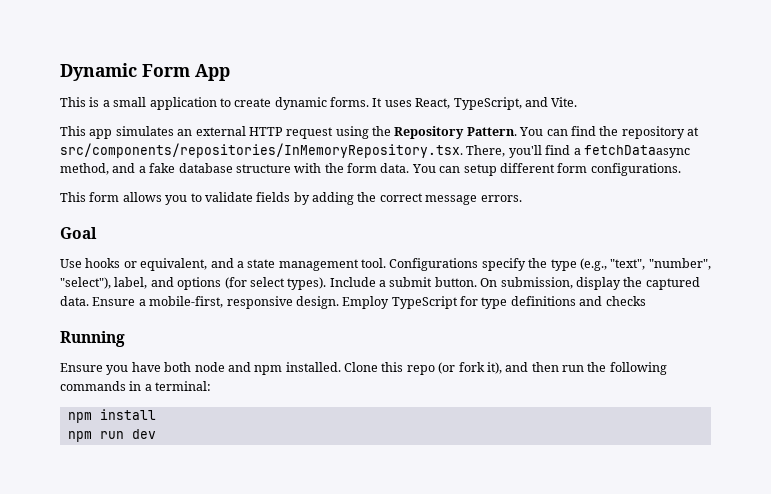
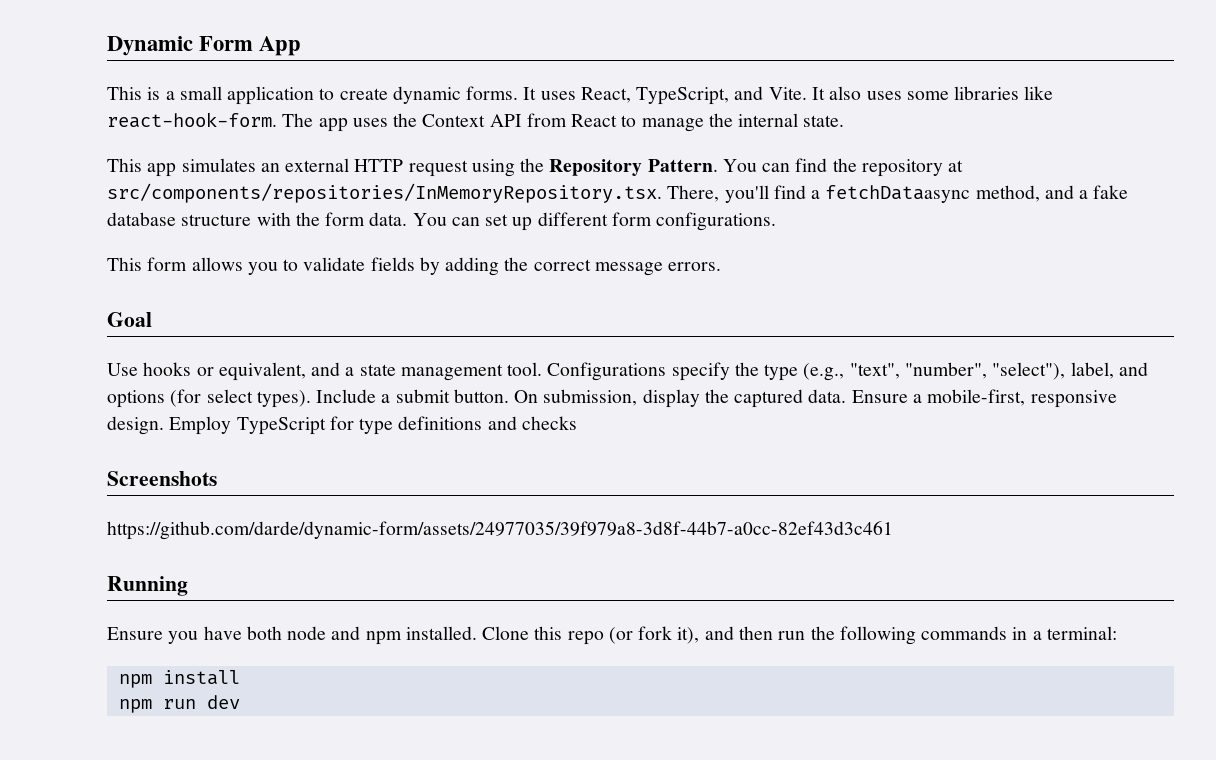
+ It also uses some libraries like react-hook-form. The app uses the Context API from React to manage the internal state.
- You can setup different form configurations.
+ You can set up different form configurations.
+ Screenshots
+ https://github.com/darde/dynamic-form/assets/24977035/39f979a8-3d8f-44b7-a0cc-82ef43d3c461

